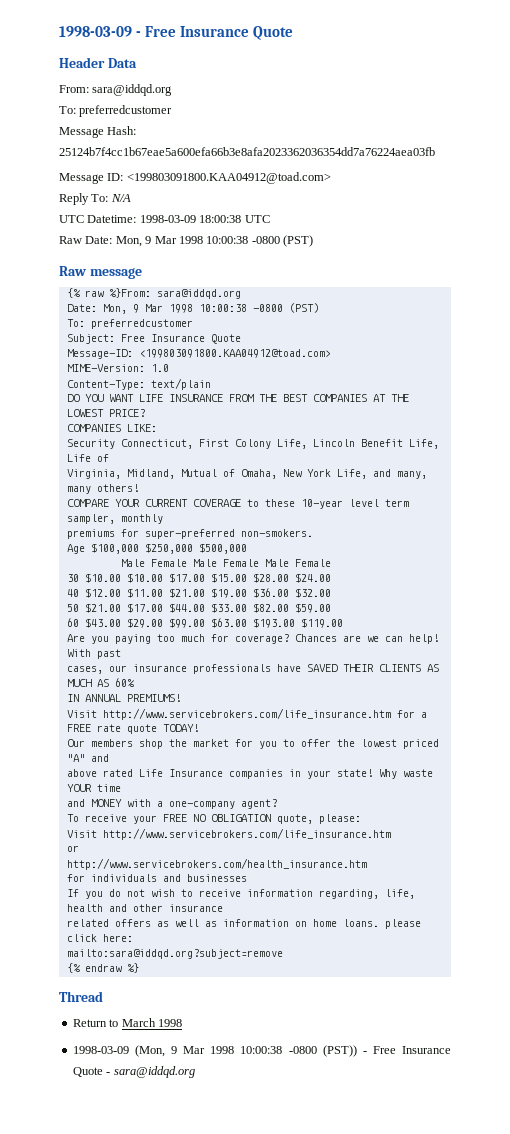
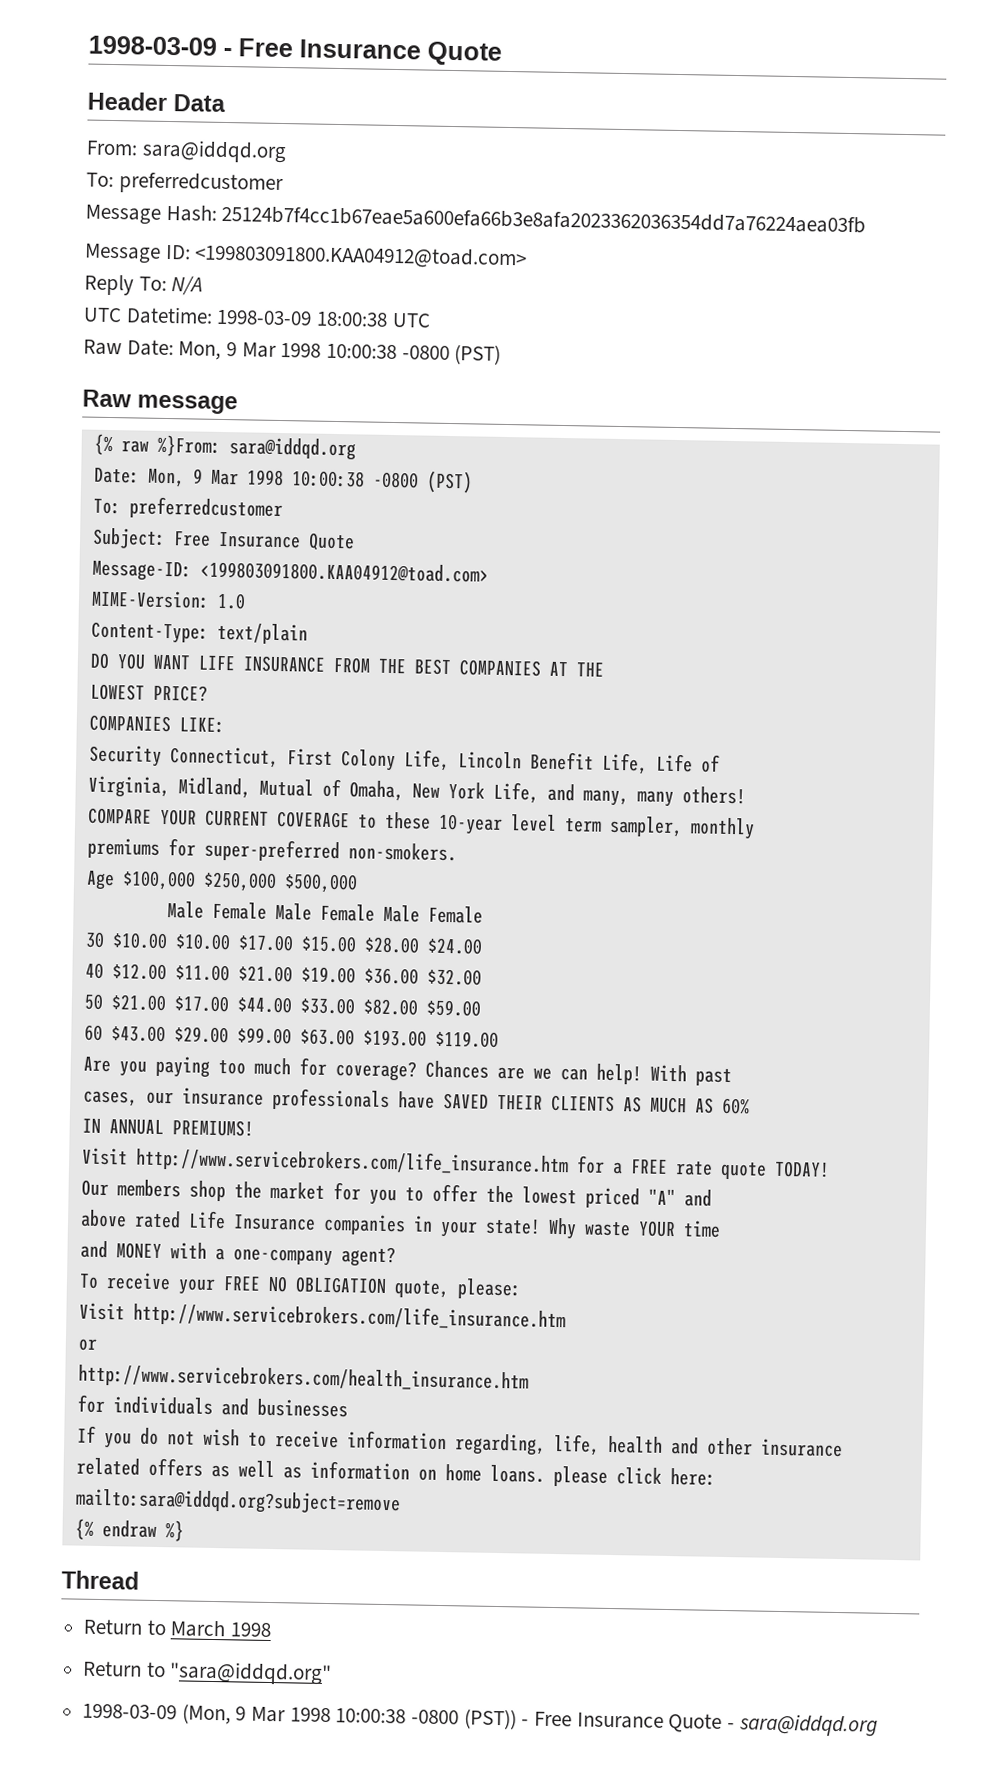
+ Return to "sara@iddqd.org"

